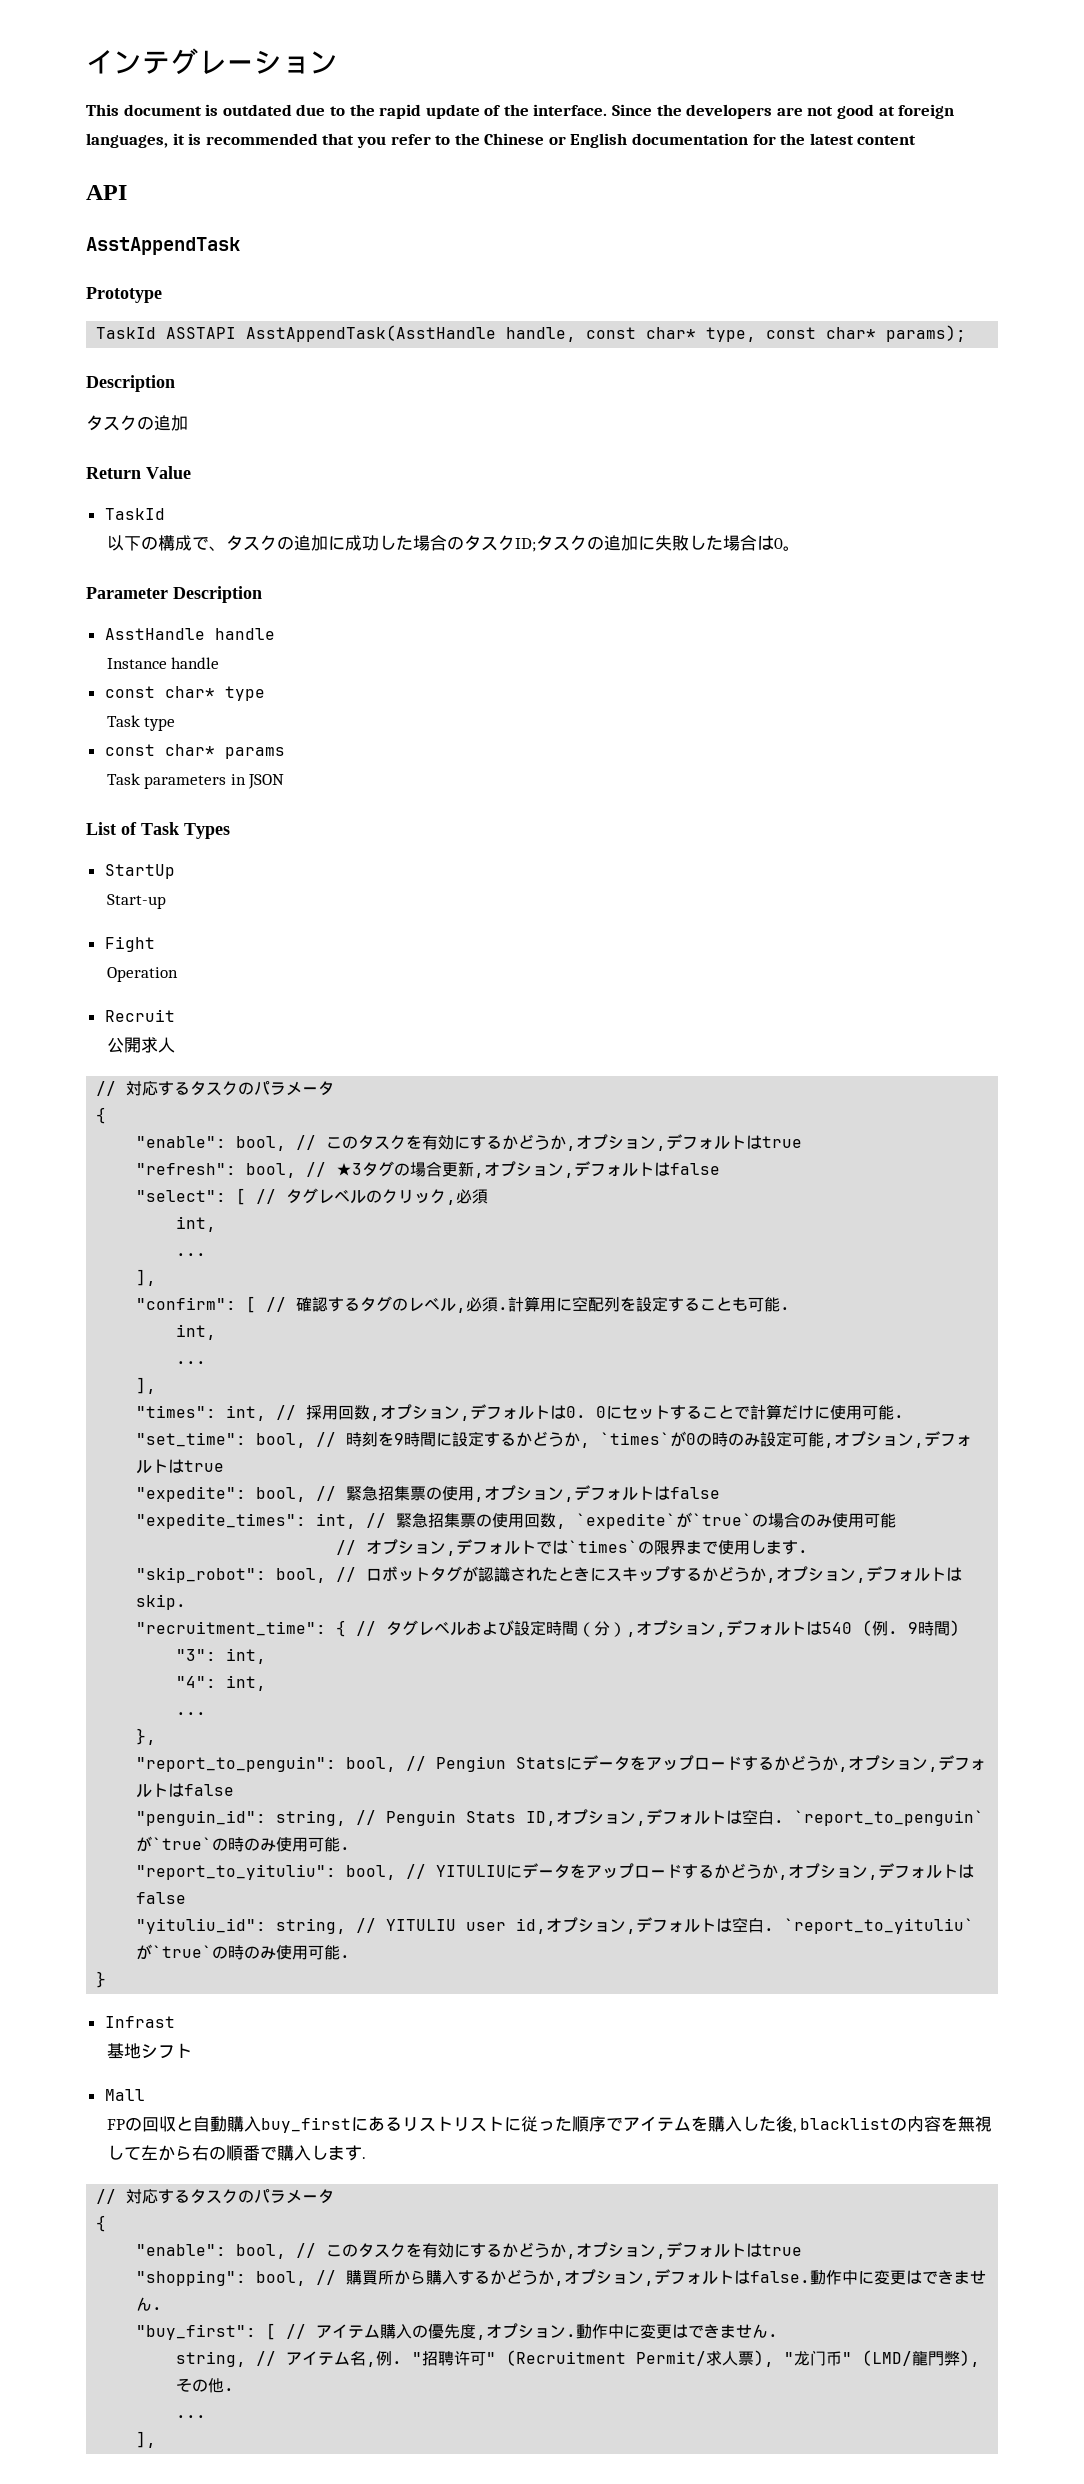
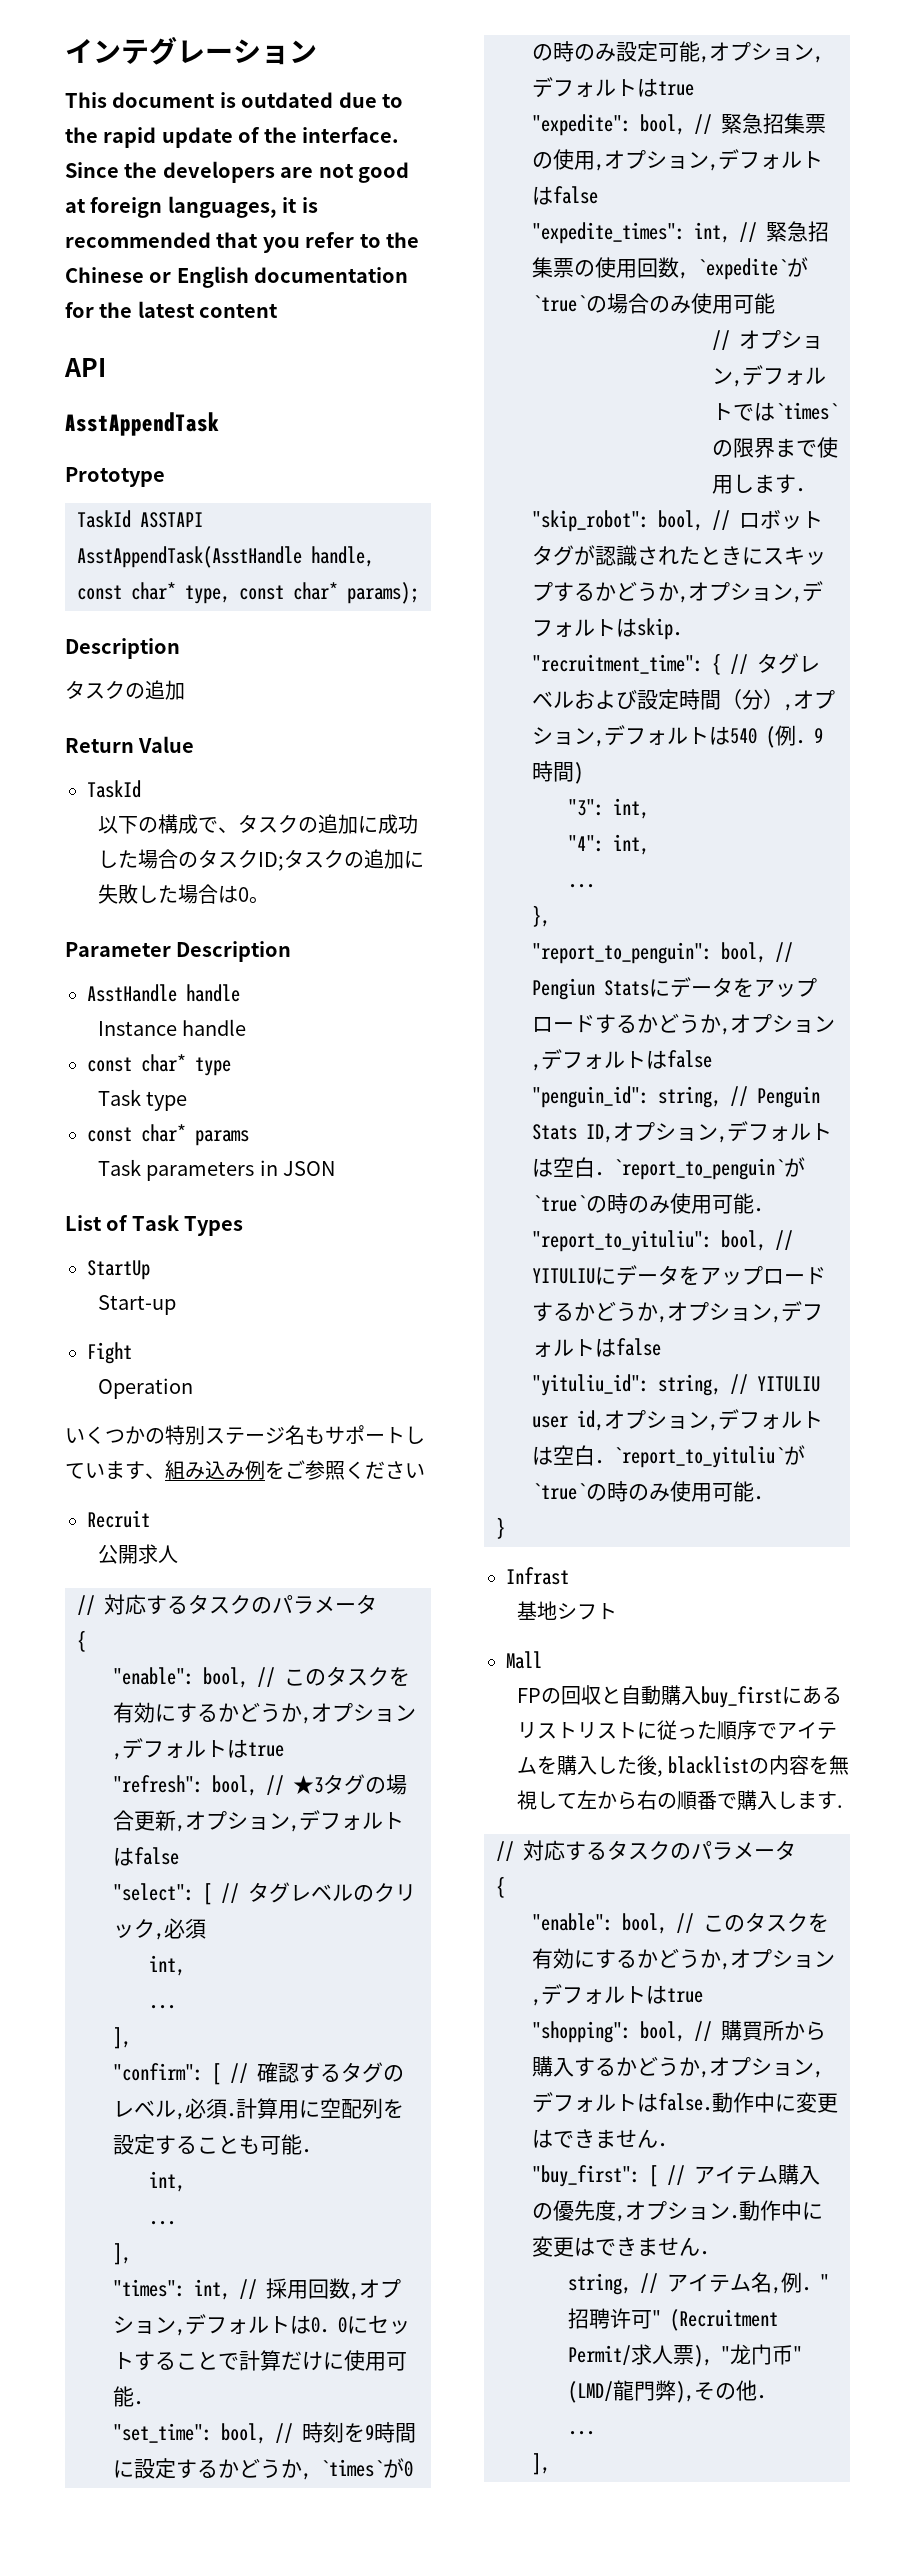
+ いくつかの特別ステージ名もサポートしています、組み込み例をご参照ください

